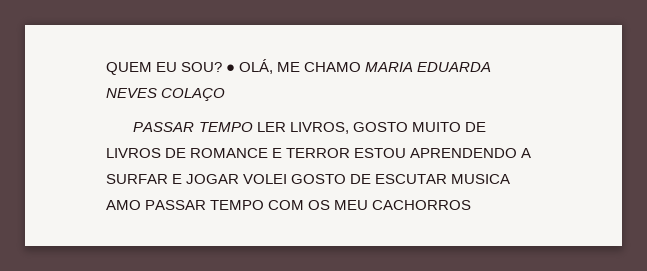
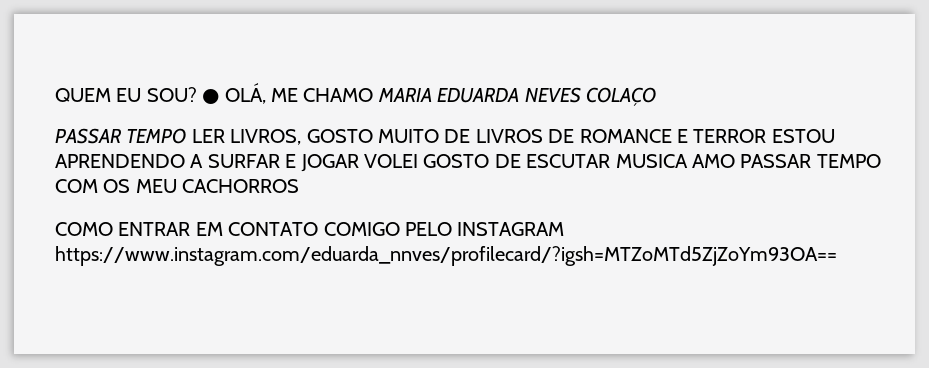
+ COMO ENTRAR EM CONTATO COMIGO PELO INSTAGRAM https://www.instagram.com/eduarda_nnves/profilecard/?igsh=MTZoMTd5ZjZoYm93OA==

